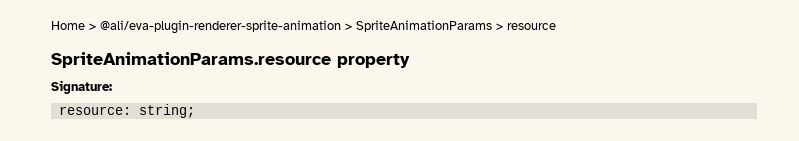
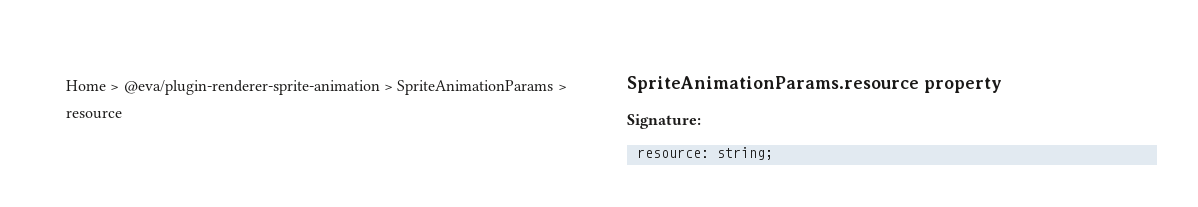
- Home > @ali/eva-plugin-renderer-sprite-animation > SpriteAnimationParams > resource
+ Home > @eva/plugin-renderer-sprite-animation > SpriteAnimationParams > resource

